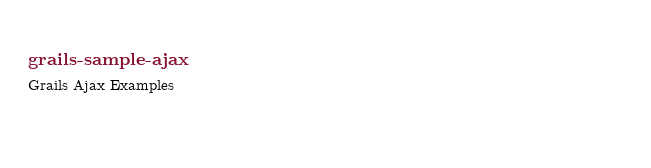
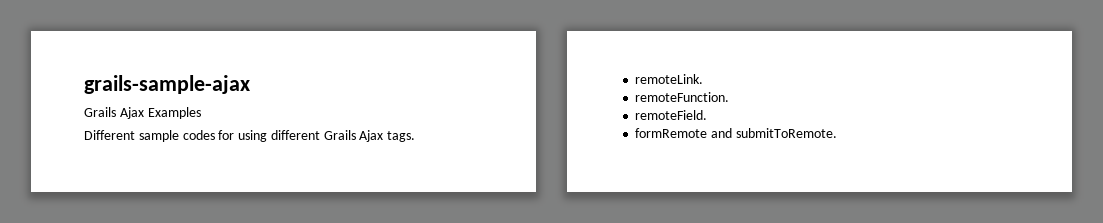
+ Different sample codes for using different Grails Ajax tags.
+ remoteLink.
+ remoteFunction.
+ remoteField.
+ formRemote and submitToRemote.

